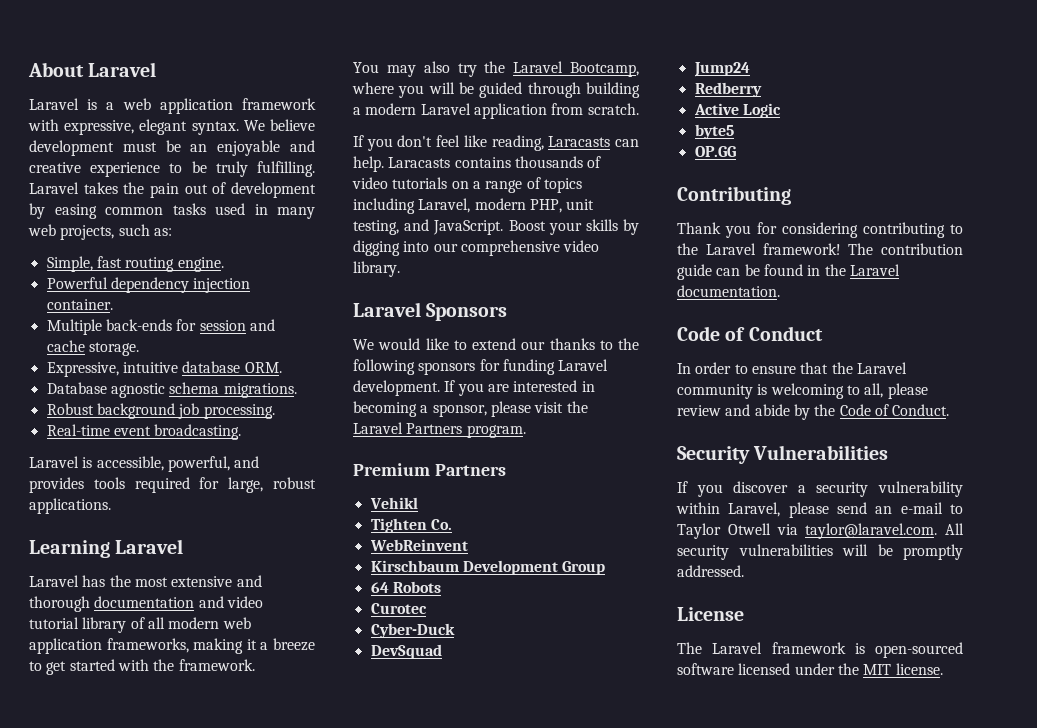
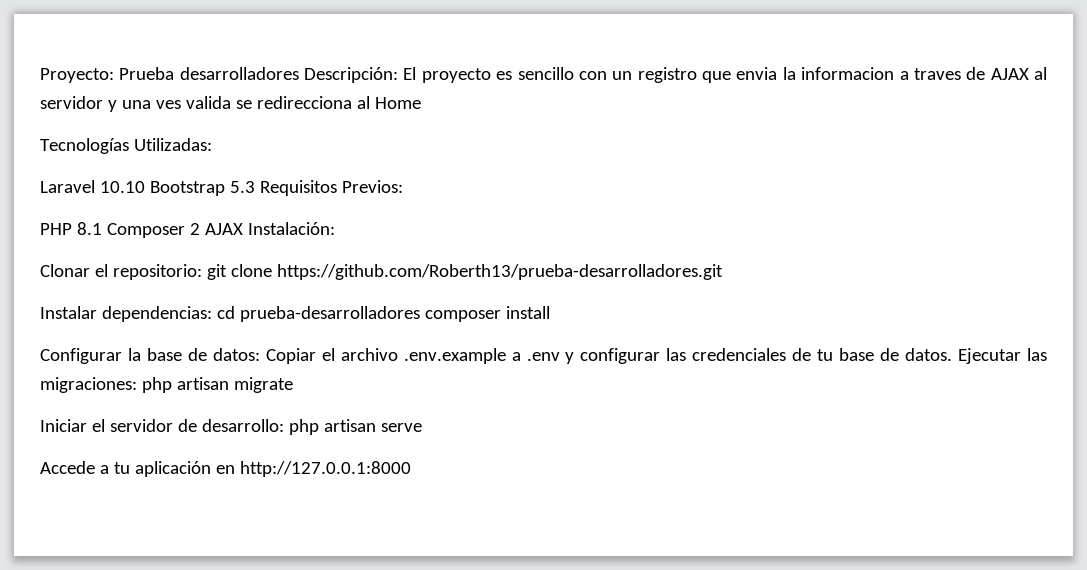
- About Laravel
- Laravel is a web application framework with expressive, elegant syntax. We believe development must be an enjoyable and creative experience to be truly fulfilling. Laravel takes the pain out of development by easing common tasks used in many web projects, such as:
- Simple, fast routing engine.
- Powerful dependency injection container.
- Multiple back-ends for session and cache storage.
- Expressive, intuitive database ORM.
- Database agnostic schema migrations.
- Robust background job processing.
- Real-time event broadcasting.
- Laravel is accessible, powerful, and provides tools required for large, robust applications.
- Learning Laravel
- Laravel has the most extensive and thorough documentation and video tutorial library of all modern web application frameworks, making it a breeze to get started with the framework.
- You may also try the Laravel Bootcamp, where you will be guided through building a modern Laravel application from scratch.
- If you don't feel like reading, Laracasts can help. Laracasts contains thousands of video tutorials on a range of topics including Laravel, modern PHP, unit testing, and JavaScript. Boost your skills by digging into our comprehensive video library.
- Laravel Sponsors
- We would like to extend our thanks to the following sponsors for funding Laravel development. If you are interested in becoming a sponsor, please visit the Laravel Partners program.
- Premium Partners
- Vehikl
- Tighten Co.
- WebReinvent
- Kirschbaum Development Group
- 64 Robots
- Curotec
- Cyber-Duck
- DevSquad
- Jump24
- Redberry
- Active Logic
- byte5
- OP.GG
- Contributing
- Thank you for considering contributing to the Laravel framework! The contribution guide can be found in the Laravel documentation.
- Code of Conduct
- In order to ensure that the Laravel community is welcoming to all, please review and abide by the Code of Conduct.
- Security Vulnerabilities
- If you discover a security vulnerability within Laravel, please send an e-mail to Taylor Otwell via taylor@laravel.com. All security vulnerabilities will be promptly addressed.
- License
- The Laravel framework is open-sourced software licensed under the MIT license.
+ Proyecto: Prueba desarrolladores Descripción: El proyecto es sencillo con un registro que envia la informacion a traves de AJAX al servidor y una ves valida se redirecciona al Home
+ Tecnologías Utilizadas:
+ Laravel 10.10 Bootstrap 5.3 Requisitos Previos:
+ PHP 8.1 Composer 2 AJAX Instalación:
+ Clonar el repositorio: git clone https://github.com/Roberth13/prueba-desarrolladores.git
+ Instalar dependencias: cd prueba-desarrolladores composer install
+ Configurar la base de datos: Copiar el archivo .env.example a .env y configurar las credenciales de tu base de datos. Ejecutar las migraciones: php artisan migrate
+ Iniciar el servidor de desarrollo: php artisan serve
+ Accede a tu aplicación en http://127.0.0.1:8000

